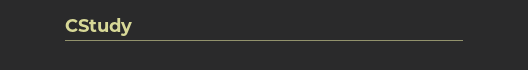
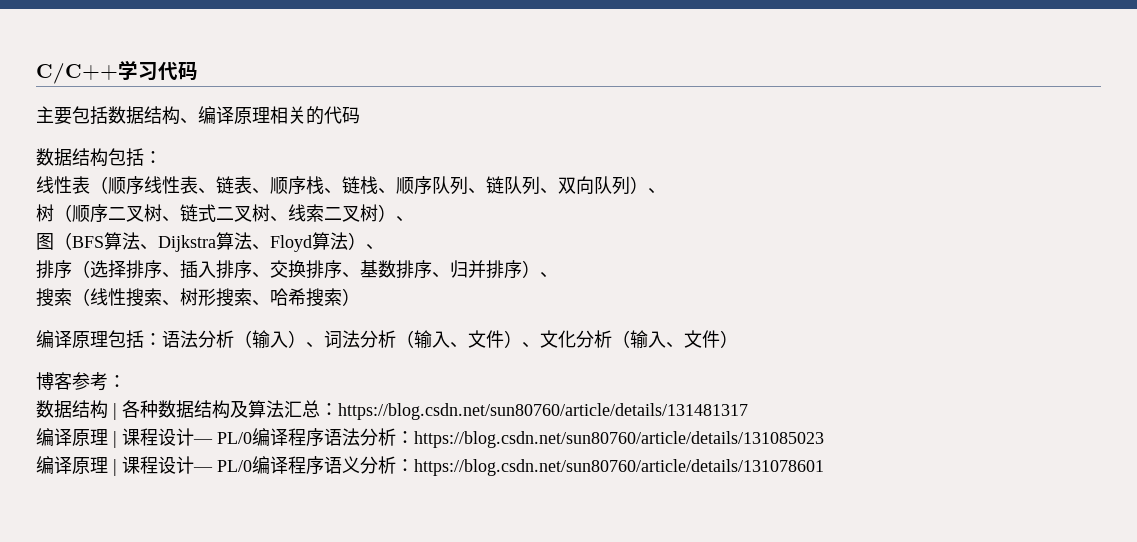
- CStudy
+ C/C++学习代码
+ 主要包括数据结构、编译原理相关的代码
+ 数据结构包括：
+ 线性表（顺序线性表、链表、顺序栈、链栈、顺序队列、链队列、双向队列）、
+ 树（顺序二叉树、链式二叉树、线索二叉树）、
+ 图（BFS算法、Dijkstra算法、Floyd算法）、
+ 排序（选择排序、插入排序、交换排序、基数排序、归并排序）、
+ 搜索（线性搜索、树形搜索、哈希搜索）
+ 编译原理包括：语法分析（输入）、词法分析（输入、文件）、文化分析（输入、文件）
+ 博客参考：
+ 数据结构 | 各种数据结构及算法汇总：https://blog.csdn.net/sun80760/article/details/131481317
+ 编译原理 | 课程设计— PL/0编译程序语法分析：https://blog.csdn.net/sun80760/article/details/131085023
+ 编译原理 | 课程设计— PL/0编译程序语义分析：https://blog.csdn.net/sun80760/article/details/131078601

